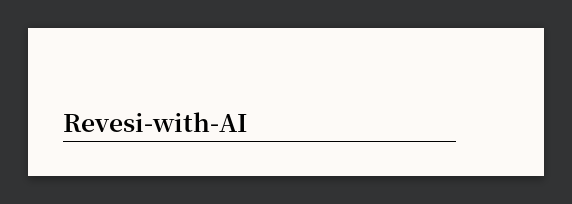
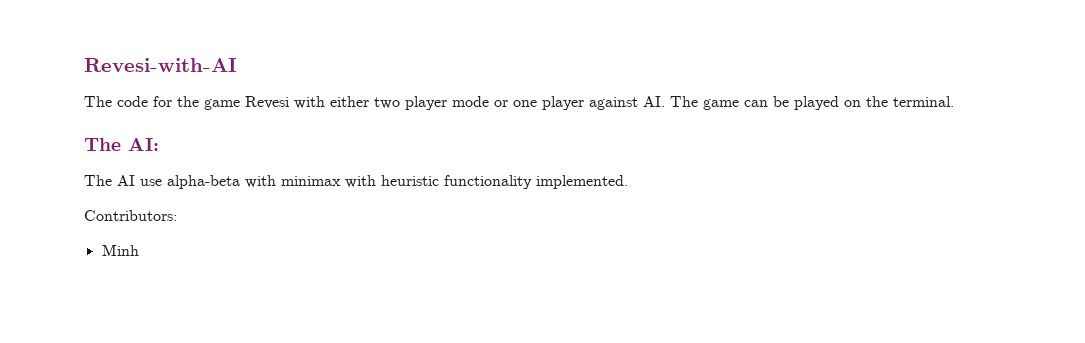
+ The code for the game Revesi with either two player mode or one player against AI. The game can be played on the terminal.
+ The AI:
+ The AI use alpha-beta with minimax with heuristic functionality implemented.
+ Contributors:
+ Minh

